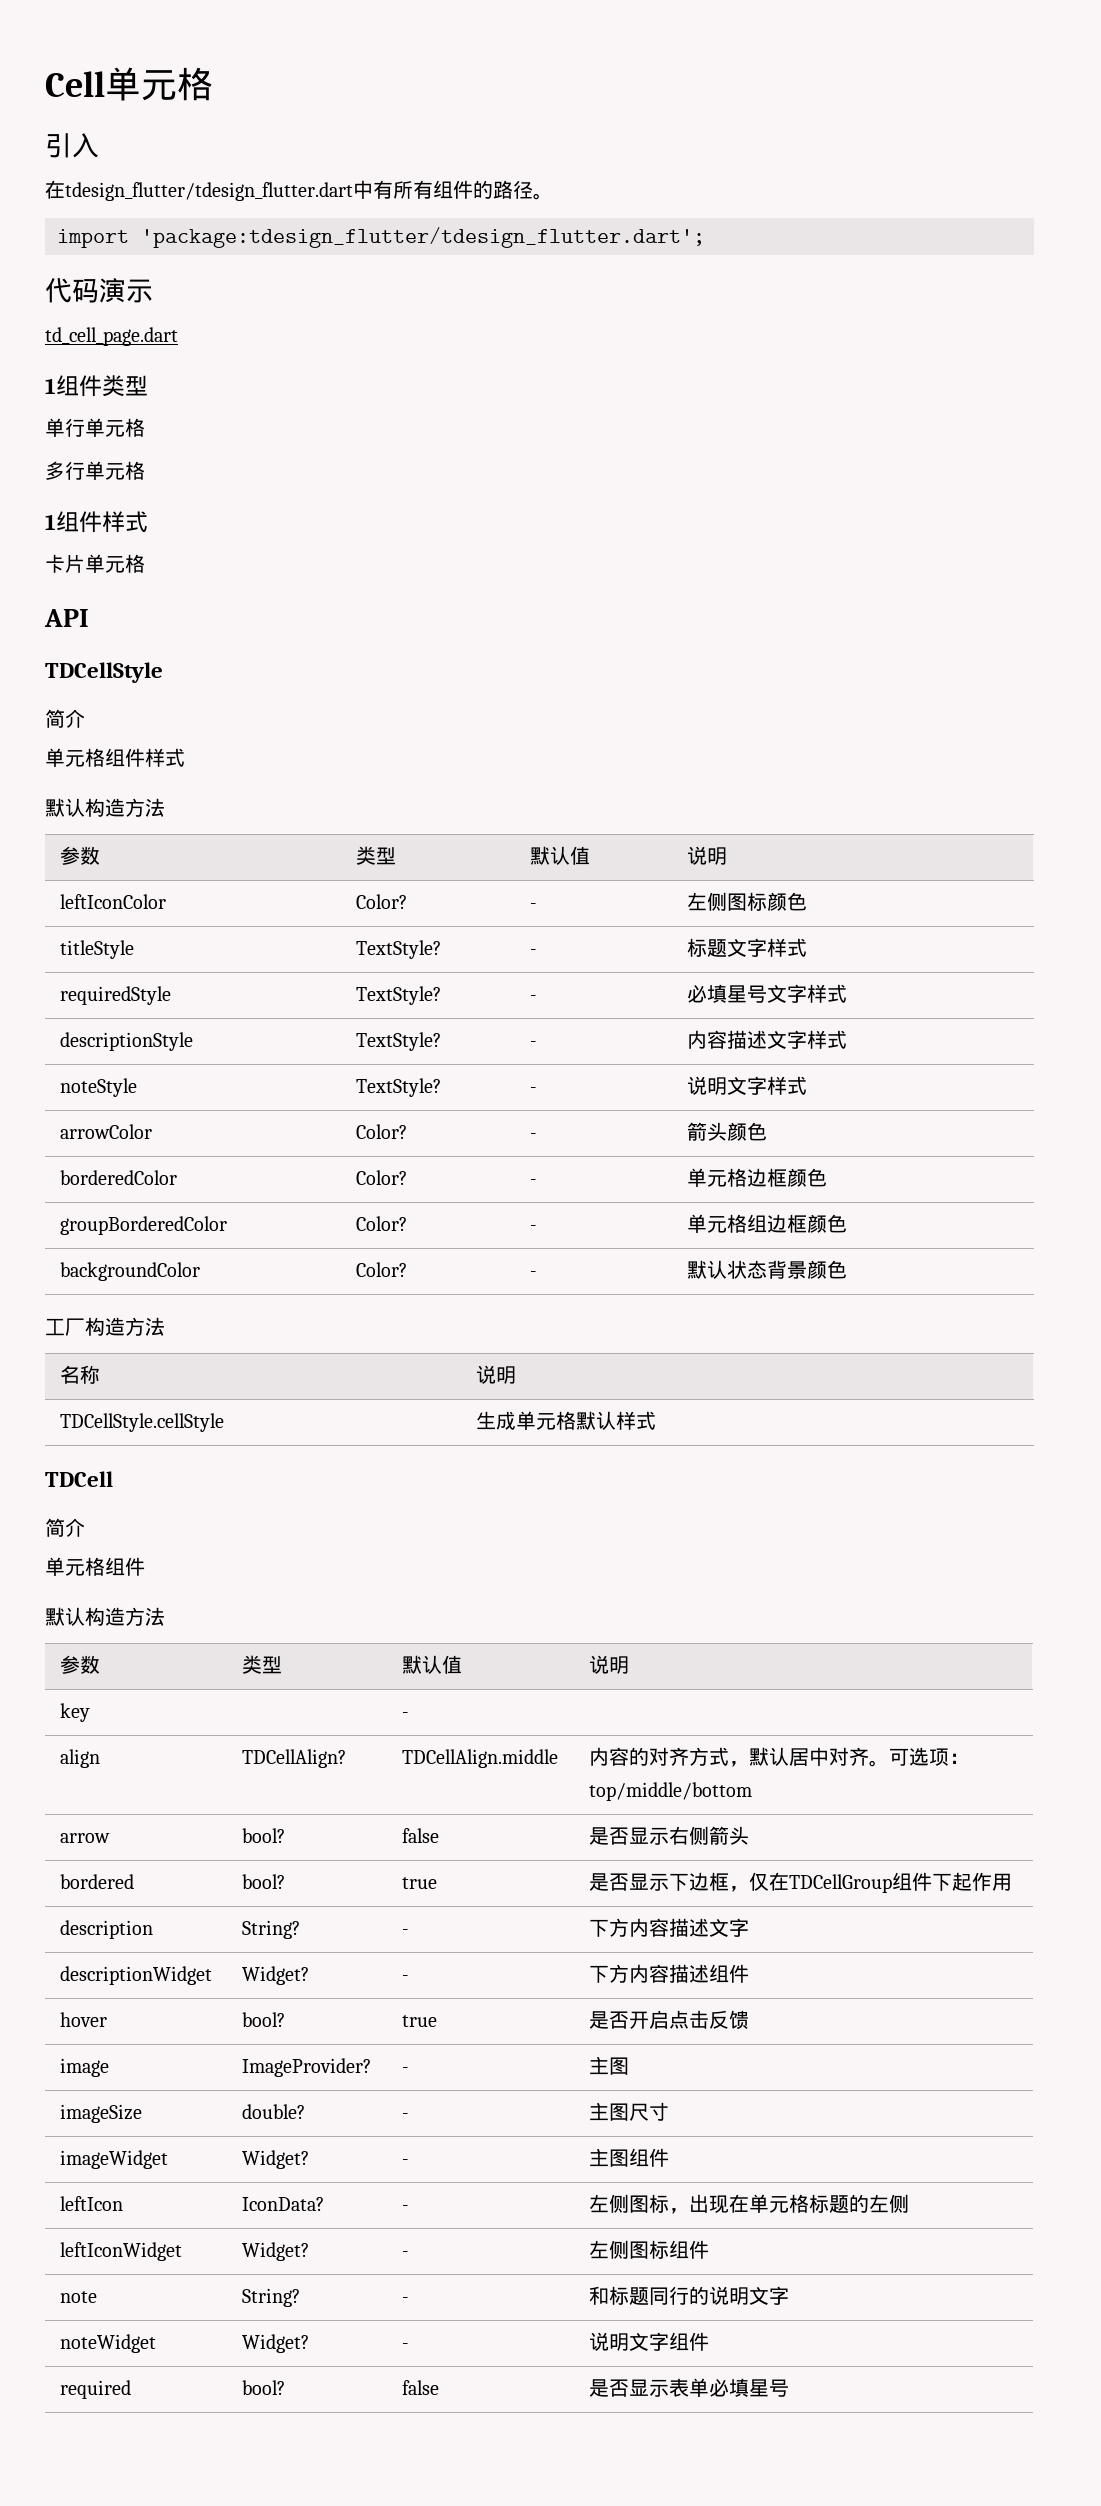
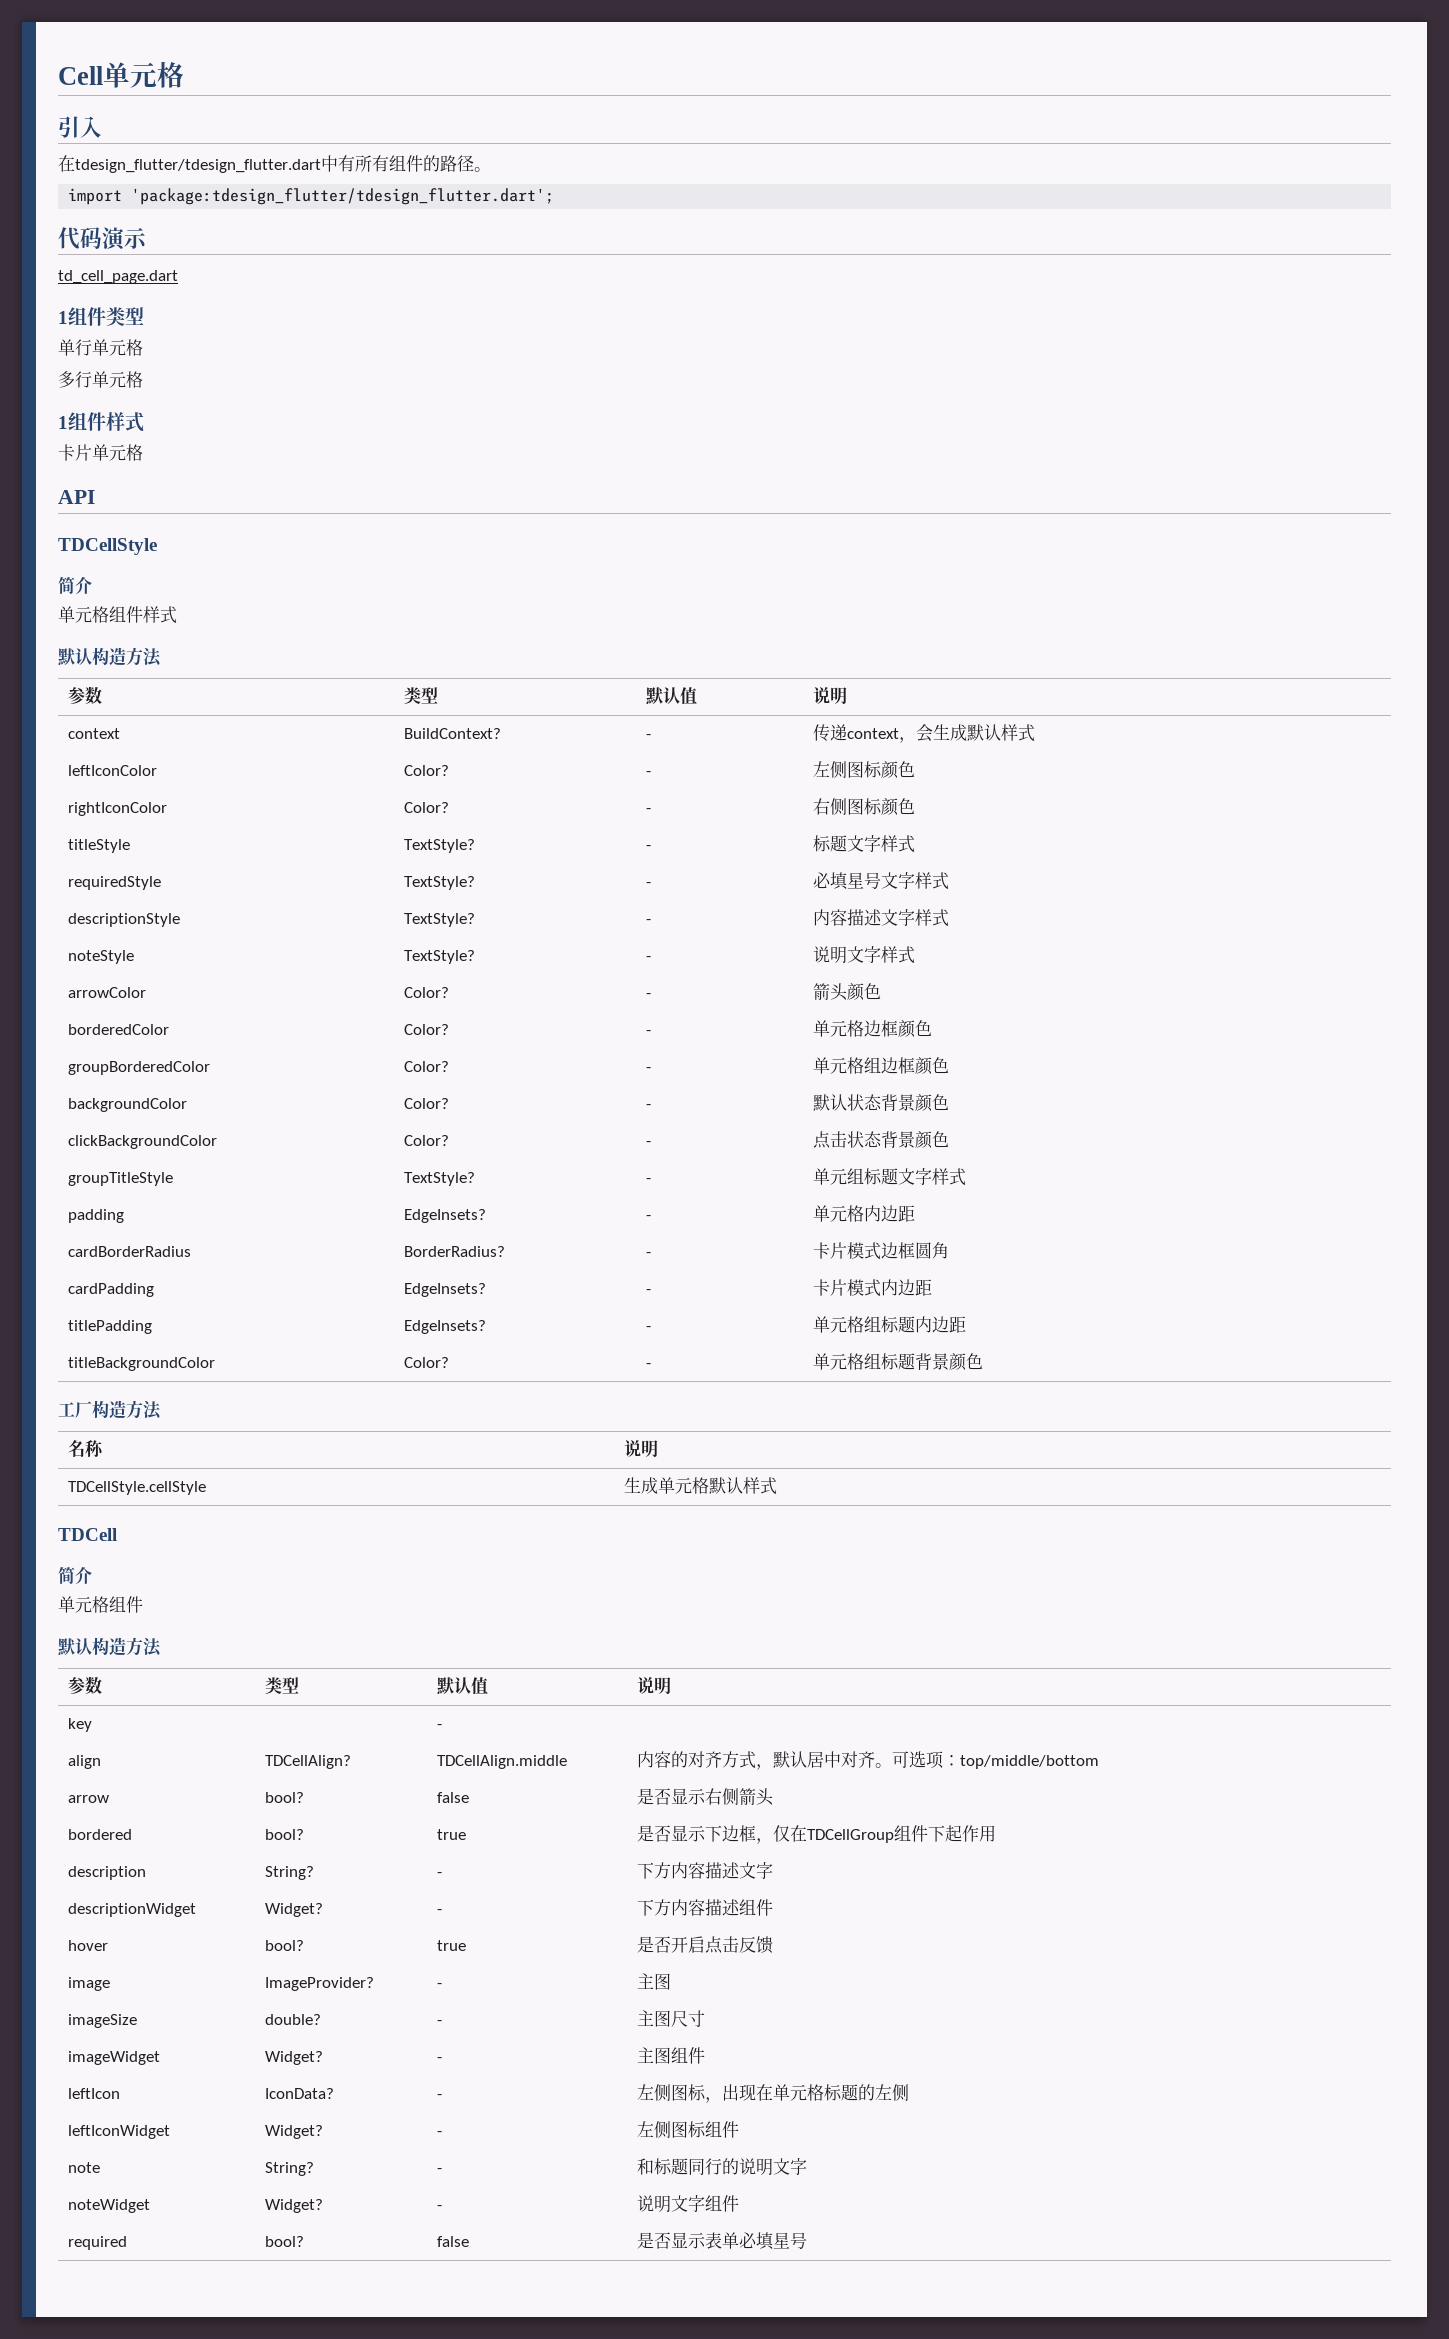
+ context | BuildContext? | - | 传递context，会生成默认样式
+ rightIconColor | Color? | - | 右侧图标颜色
+ clickBackgroundColor | Color? | - | 点击状态背景颜色
+ groupTitleStyle | TextStyle? | - | 单元组标题文字样式
+ padding | EdgeInsets? | - | 单元格内边距
+ cardBorderRadius | BorderRadius? | - | 卡片模式边框圆角
+ cardPadding | EdgeInsets? | - | 卡片模式内边距
+ titlePadding | EdgeInsets? | - | 单元格组标题内边距
+ titleBackgroundColor | Color? | - | 单元格组标题背景颜色

